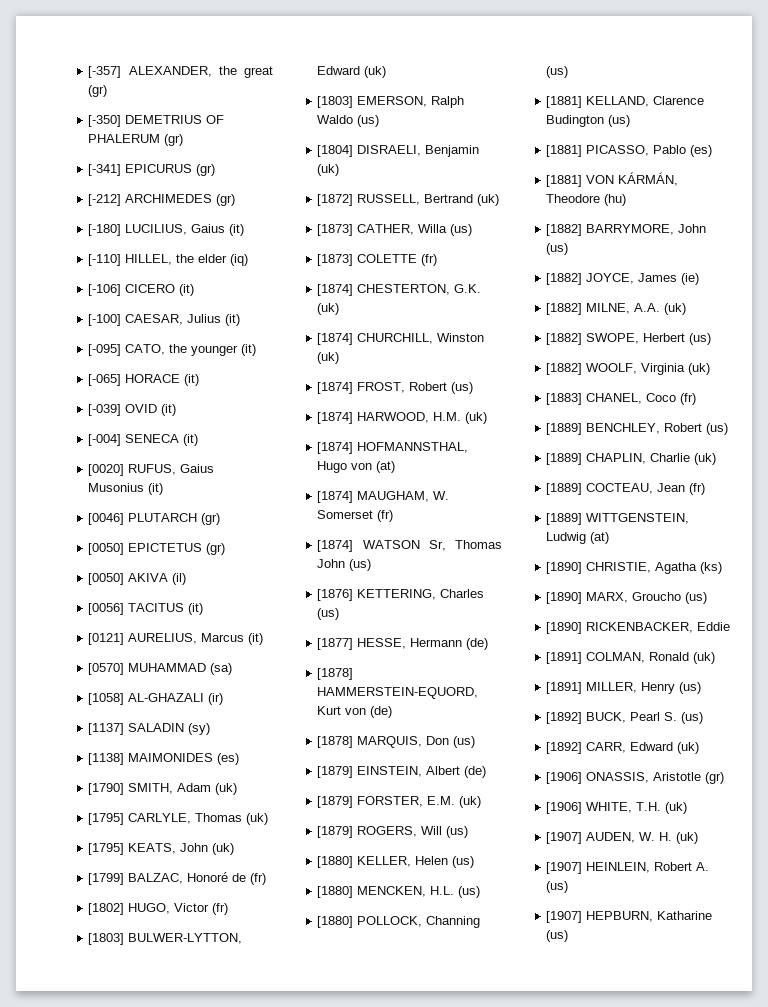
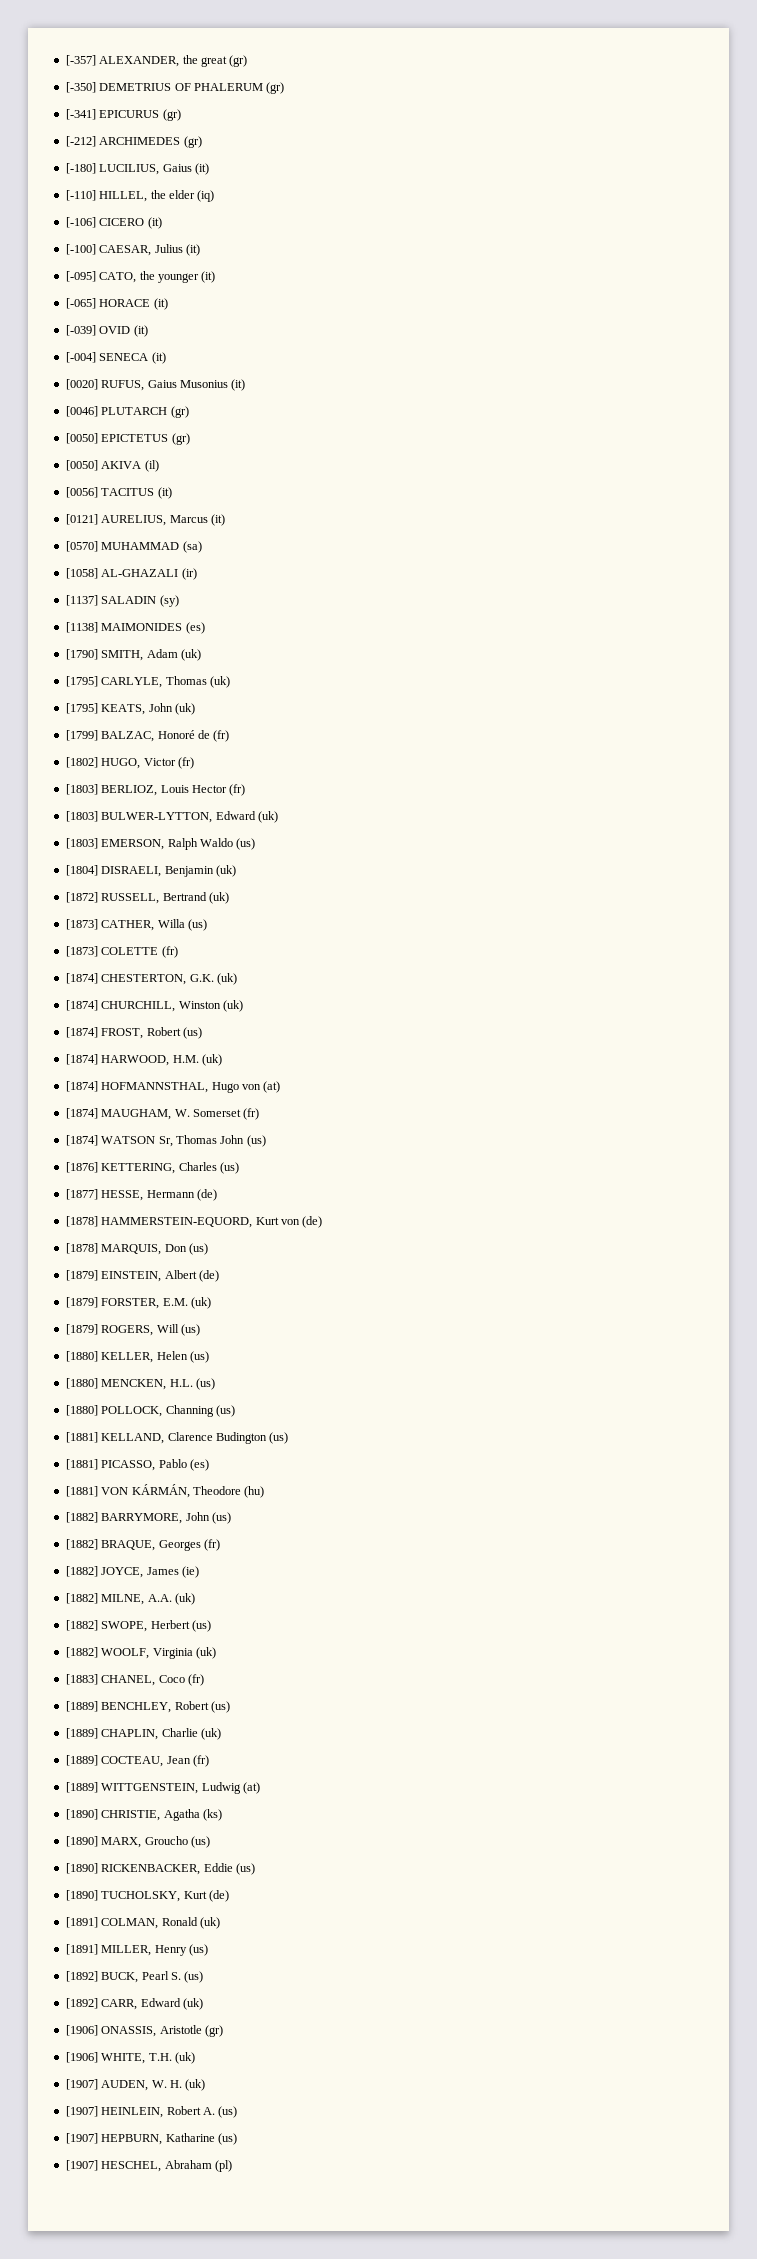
+ [1803] BERLIOZ, Louis Hector (fr)
+ [1882] BRAQUE, Georges (fr)
- [1890] RICKENBACKER, Eddie
+ [1890] RICKENBACKER, Eddie (us)
+ [1890] TUCHOLSKY, Kurt (de)
+ [1907] HESCHEL, Abraham (pl)

